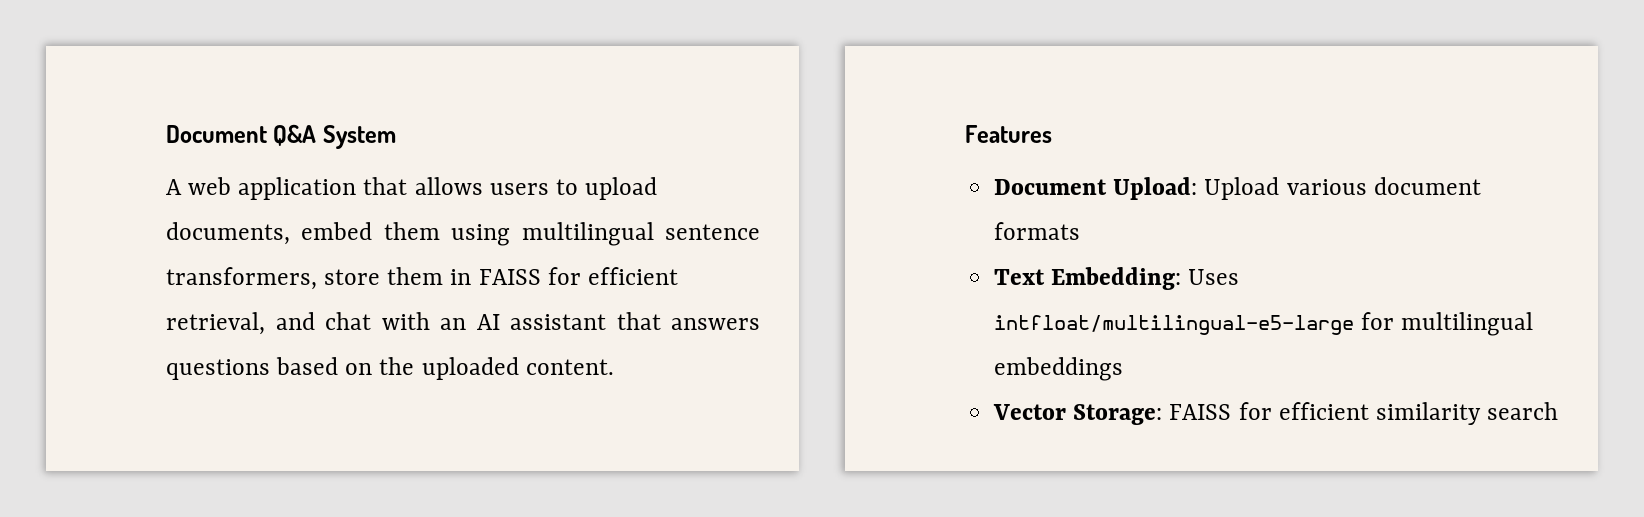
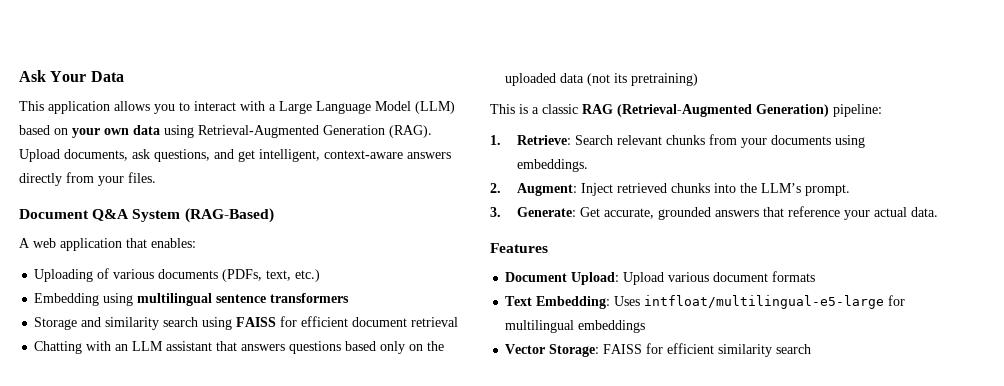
+ Ask Your Data
+ This application allows you to interact with a Large Language Model (LLM) based on your own data using Retrieval-Augmented Generation (RAG). Upload documents, ask questions, and get intelligent, context-aware answers directly from your files.
- Document Q&A System
+ Document Q&A System (RAG-Based)
- A web application that allows users to upload documents, embed them using multilingual sentence transformers, store them in FAISS for efficient retrieval, and chat with an AI assistant that answers questions based on the uploaded content.
+ A web application that enables:
+ Uploading of various documents (PDFs, text, etc.)
+ Embedding using multilingual sentence transformers
+ Storage and similarity search using FAISS for efficient document retrieval
+ Chatting with an LLM assistant that answers questions based only on the uploaded data (not its pretraining)
+ This is a classic RAG (Retrieval-Augmented Generation) pipeline:
+ 1. Retrieve: Search relevant chunks from your documents using embeddings.
+ 2. Augment: Inject retrieved chunks into the LLM’s prompt.
+ 3. Generate: Get accurate, grounded answers that reference your actual data.

